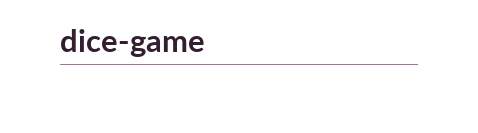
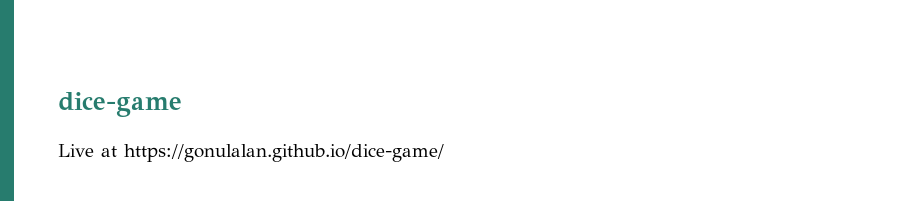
+ Live at https://gonulalan.github.io/dice-game/

